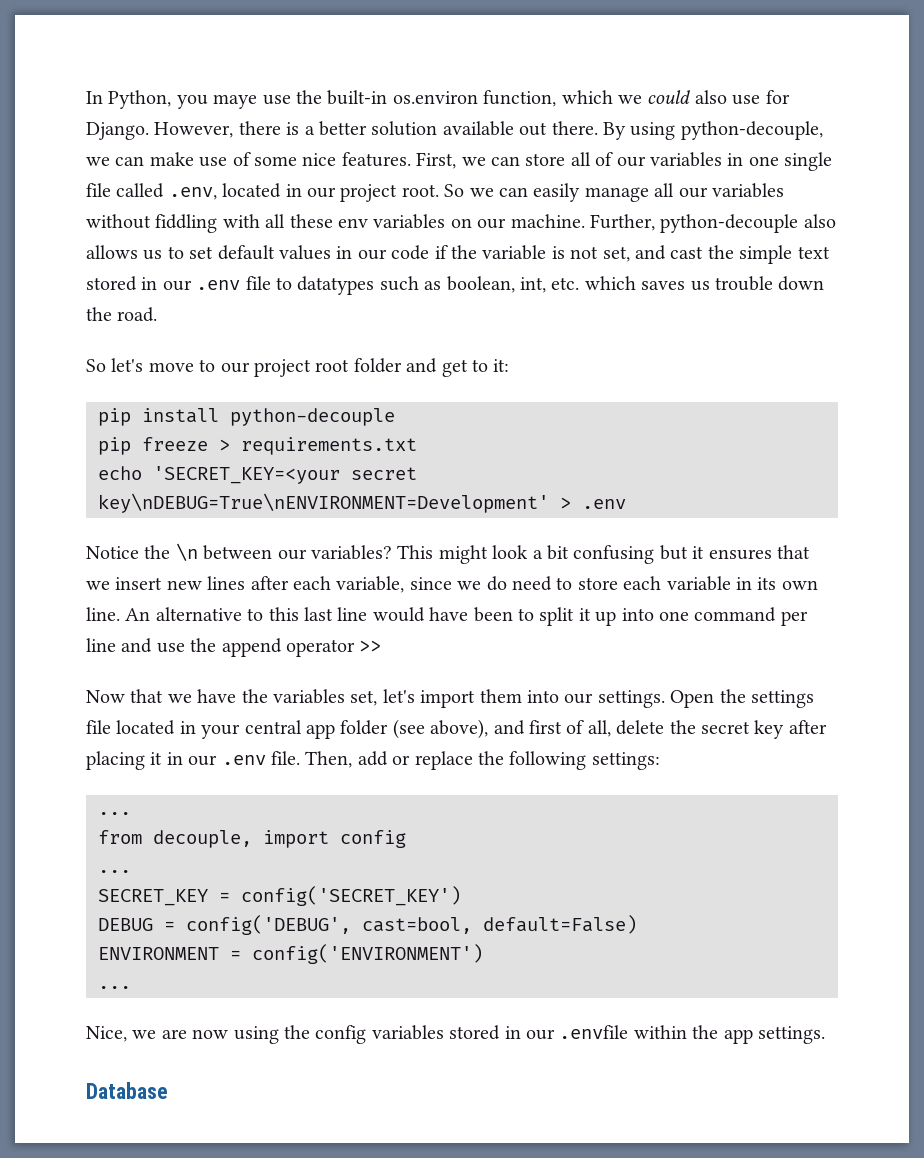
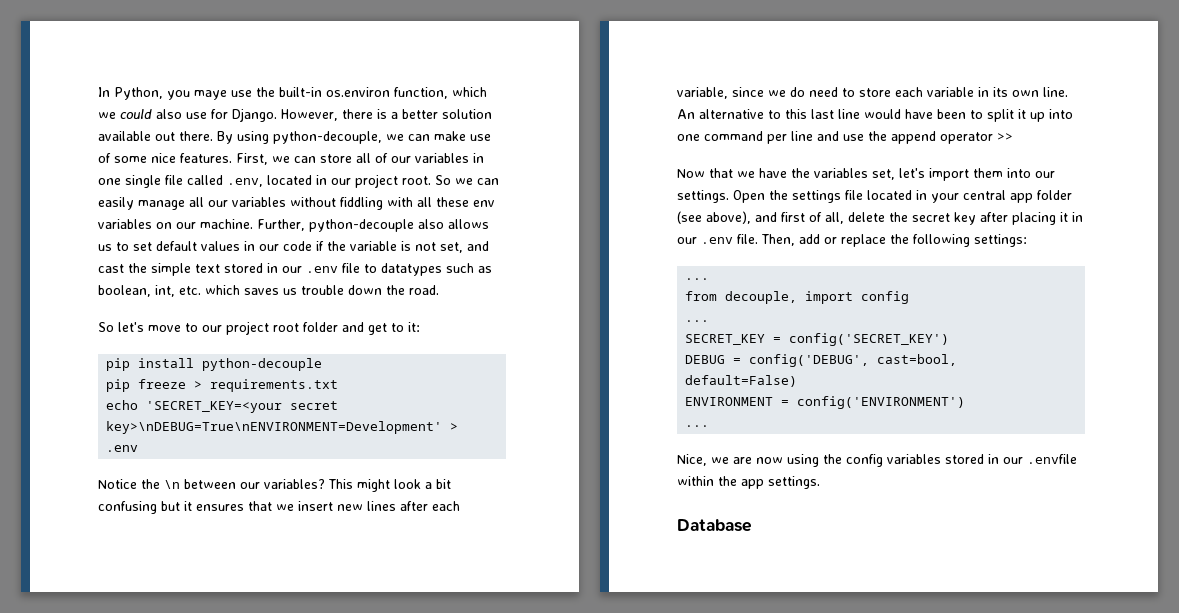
- echo 'SECRET_KEY=<your secret key\nDEBUG=True\nENVIRONMENT=Development' > .env
+ echo 'SECRET_KEY=<your secret key>\nDEBUG=True\nENVIRONMENT=Development' > .env

